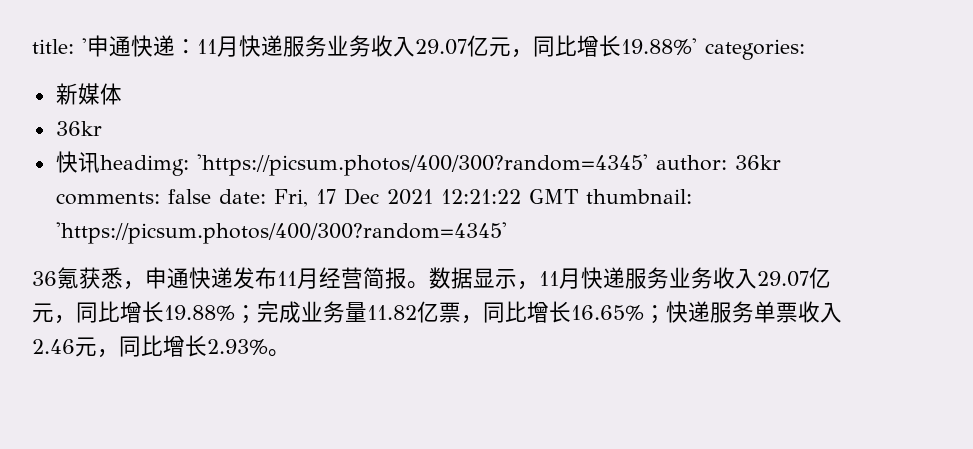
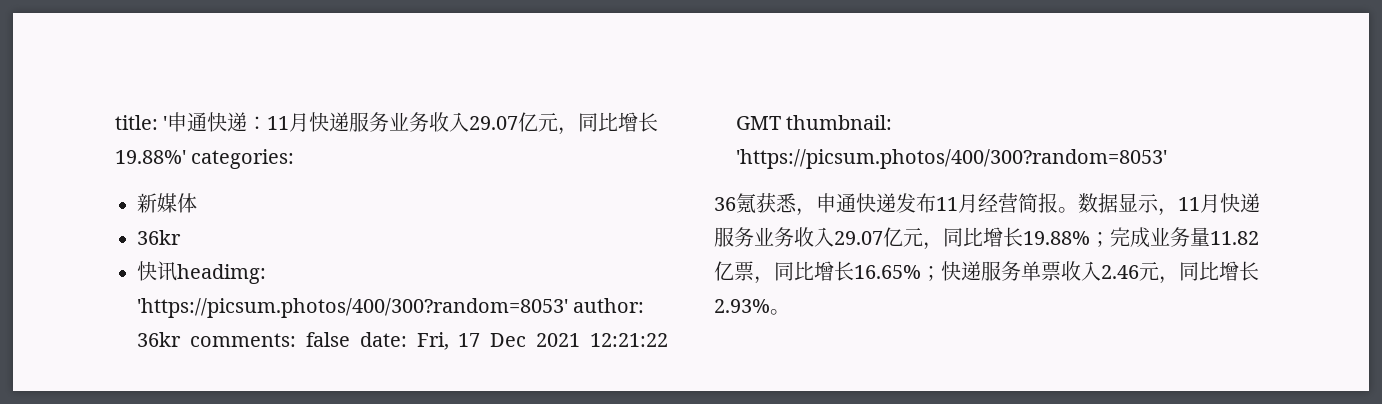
- 快讯headimg: 'https://picsum.photos/400/300?random=4345' author: 36kr comments: false date: Fri, 17 Dec 2021 12:21:22 GMT thumbnail: 'https://picsum.photos/400/300?random=4345'
+ 快讯headimg: 'https://picsum.photos/400/300?random=8053' author: 36kr comments: false date: Fri, 17 Dec 2021 12:21:22 GMT thumbnail: 'https://picsum.photos/400/300?random=8053'

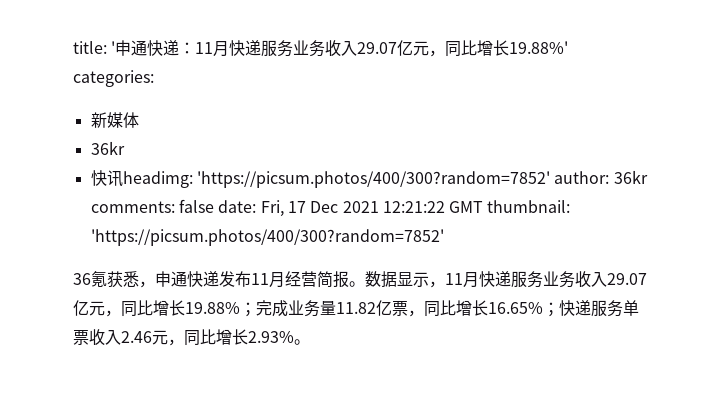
- 快讯headimg: 'https://picsum.photos/400/300?random=8053' author: 36kr comments: false date: Fri, 17 Dec 2021 12:21:22 GMT thumbnail: 'https://picsum.photos/400/300?random=8053'
+ 快讯headimg: 'https://picsum.photos/400/300?random=7852' author: 36kr comments: false date: Fri, 17 Dec 2021 12:21:22 GMT thumbnail: 'https://picsum.photos/400/300?random=7852'

